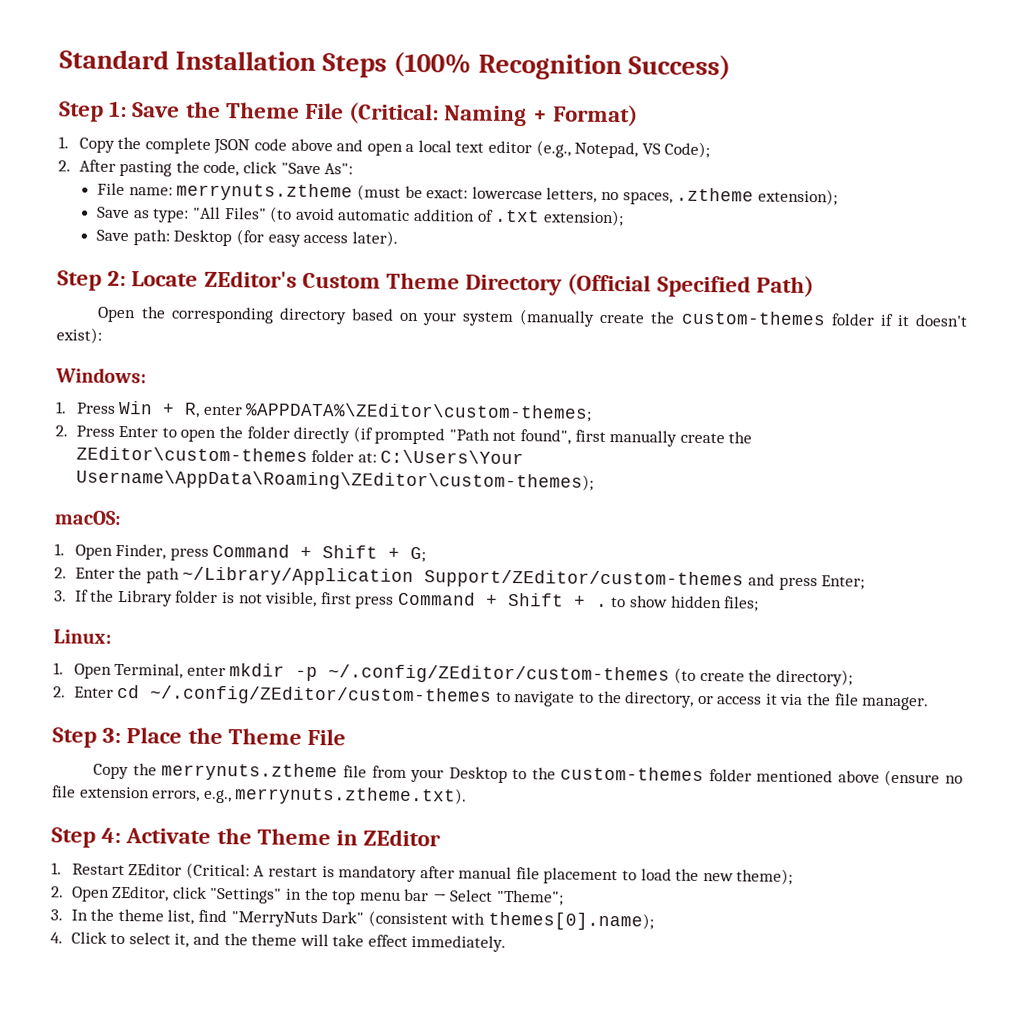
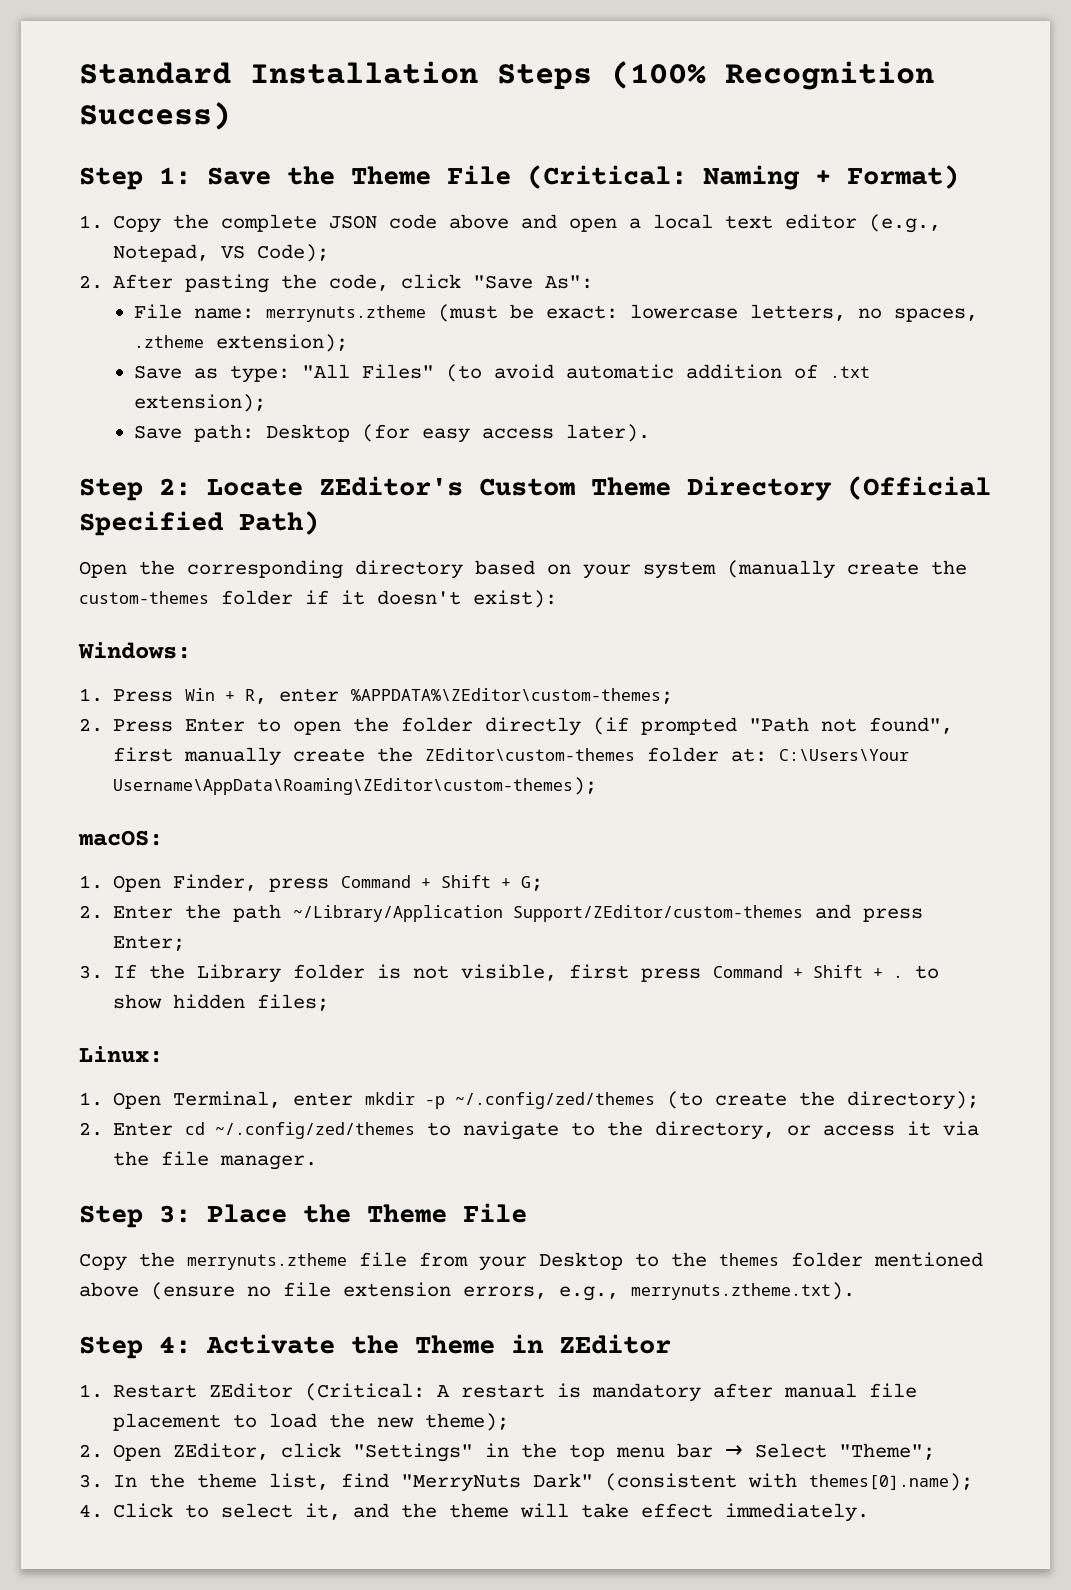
- 1. Open Terminal, enter mkdir -p ~/.config/ZEditor/custom-themes (to create the directory);
+ 1. Open Terminal, enter mkdir -p ~/.config/zed/themes (to create the directory);
- 2. Enter cd ~/.config/ZEditor/custom-themes to navigate to the directory, or access it via the file manager.
+ 2. Enter cd ~/.config/zed/themes to navigate to the directory, or access it via the file manager.
- Copy the merrynuts.ztheme file from your Desktop to the custom-themes folder mentioned above (ensure no file extension errors, e.g., merrynuts.ztheme.txt).
+ Copy the merrynuts.ztheme file from your Desktop to the themes folder mentioned above (ensure no file extension errors, e.g., merrynuts.ztheme.txt).

